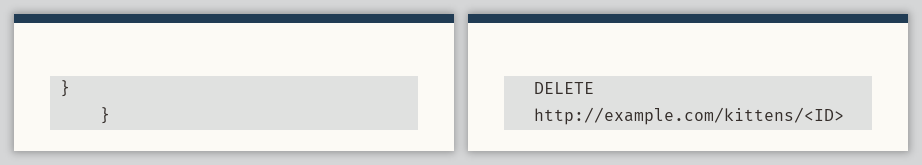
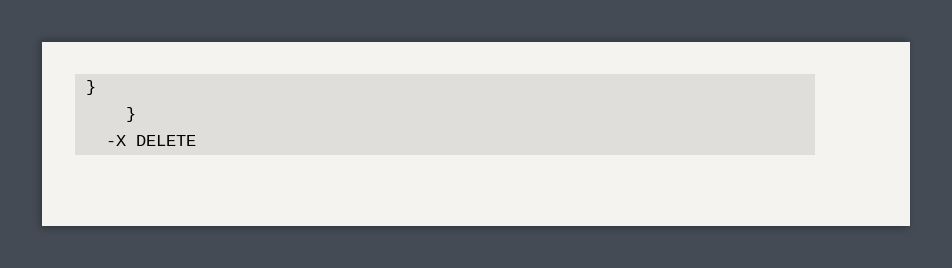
- DELETE http://example.com/kittens/<ID>
+ -X DELETE

